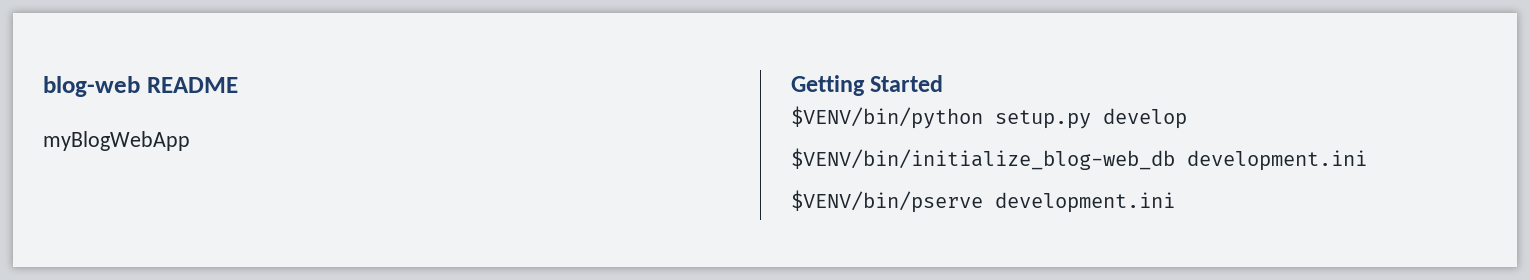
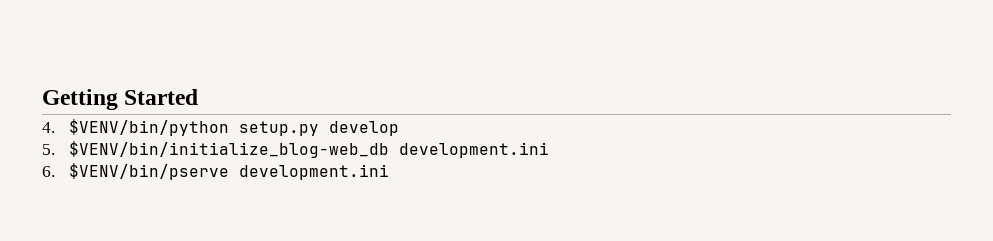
- blog-web README
- myBlogWebApp
- $VENV/bin/python setup.py develop
+ 4. $VENV/bin/python setup.py develop
- $VENV/bin/initialize_blog-web_db development.ini
+ 5. $VENV/bin/initialize_blog-web_db development.ini
- $VENV/bin/pserve development.ini
+ 6. $VENV/bin/pserve development.ini

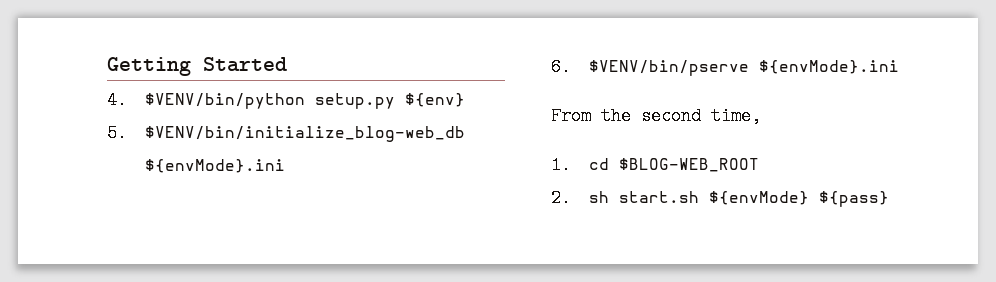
- 4. $VENV/bin/python setup.py develop
+ 4. $VENV/bin/python setup.py ${env}
- 5. $VENV/bin/initialize_blog-web_db development.ini
+ 5. $VENV/bin/initialize_blog-web_db ${envMode}.ini
- 6. $VENV/bin/pserve development.ini
+ 6. $VENV/bin/pserve ${envMode}.ini
+ From the second time,
+ 1. cd $BLOG-WEB_ROOT
+ 2. sh start.sh ${envMode} ${pass}

